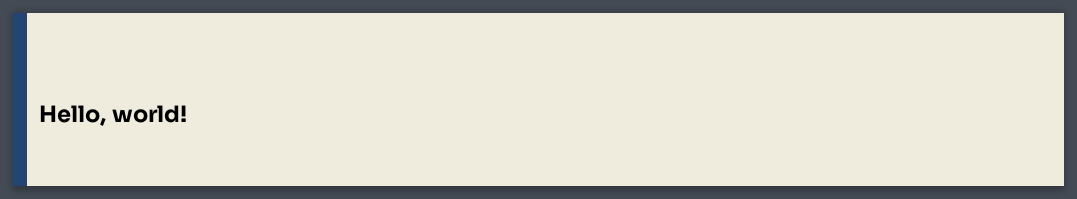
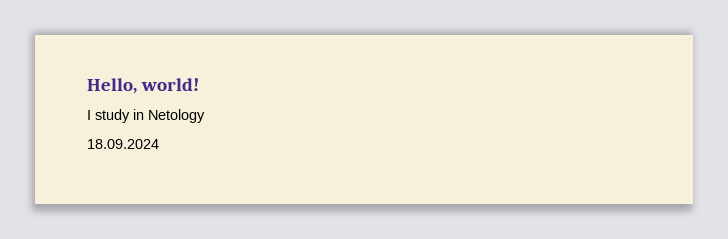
+ I study in Netology
+ 18.09.2024

